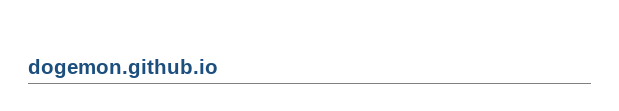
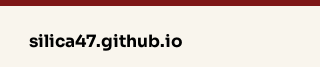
- dogemon.github.io
+ silica47.github.io

